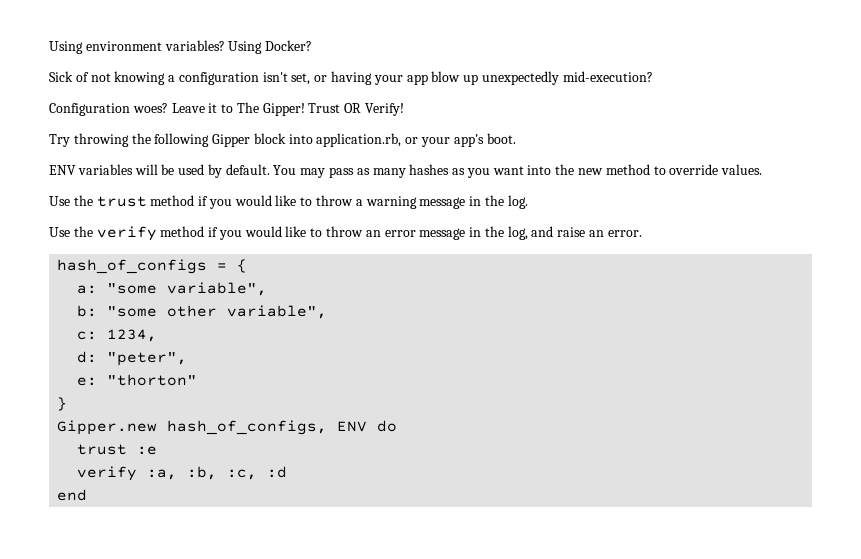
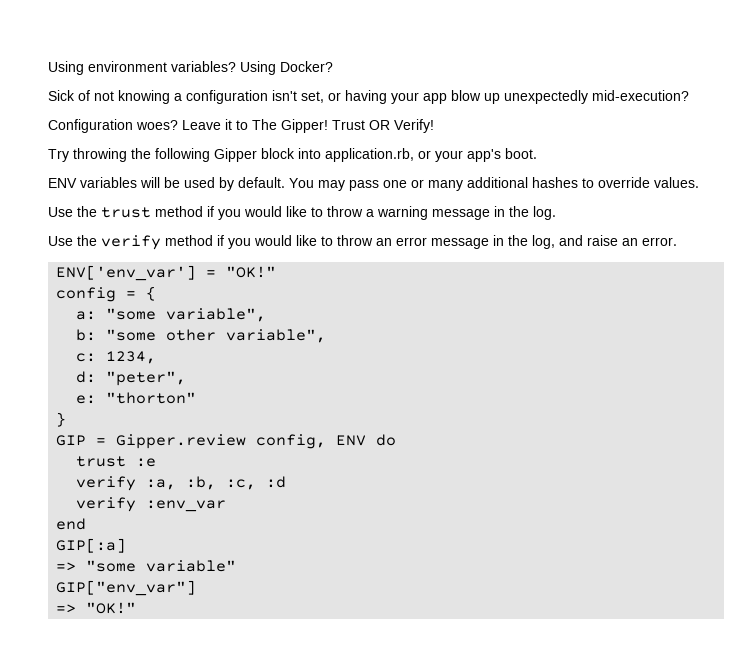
- You may pass as many hashes as you want into the new method to override values.
+ You may pass one or many additional hashes to override values.
- hash_of_configs = {
+ ENV['env_var'] = "OK!"
+ config = {
- Gipper.new hash_of_configs, ENV do
+ GIP = Gipper.review config, ENV do
+ verify :env_var
+ GIP[:a]
+ => "some variable"
+ GIP["env_var"]
+ => "OK!"

